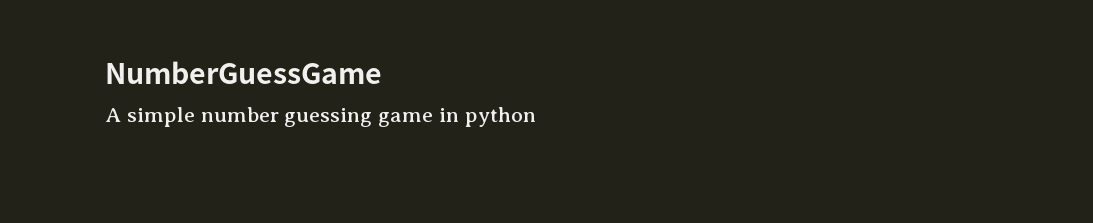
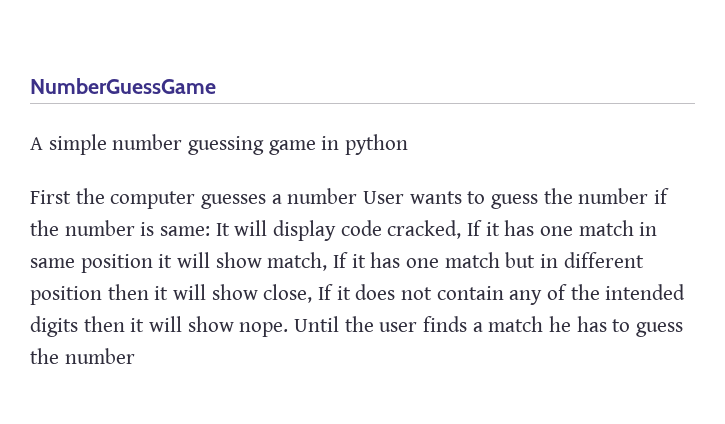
+ First the computer guesses a number User wants to guess the number if the number is same: It will display code cracked, If it has one match in same position it will show match, If it has one match but in different position then it will show close, If it does not contain any of the intended digits then it will show nope. Until the user finds a match he has to guess the number

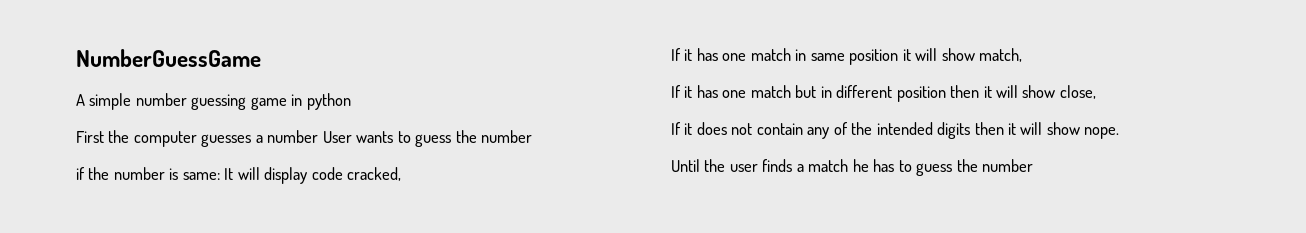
- First the computer guesses a number User wants to guess the number if the number is same:
+ First the computer guesses a number User wants to guess the number
+ if the number is same:
- It will display code cracked, If it has one match in same position it will show match, If it has one match but in different position then it will show close, If it does not contain any of the intended digits then it will show nope. Until the user finds a match he has to guess the number
+ It will display code cracked,
+ If it has one match in same position it will show match,
+ If it has one match but in different position then it will show close,
+ If it does not contain any of the intended digits then it will show nope.
+ Until the user finds a match he has to guess the number

